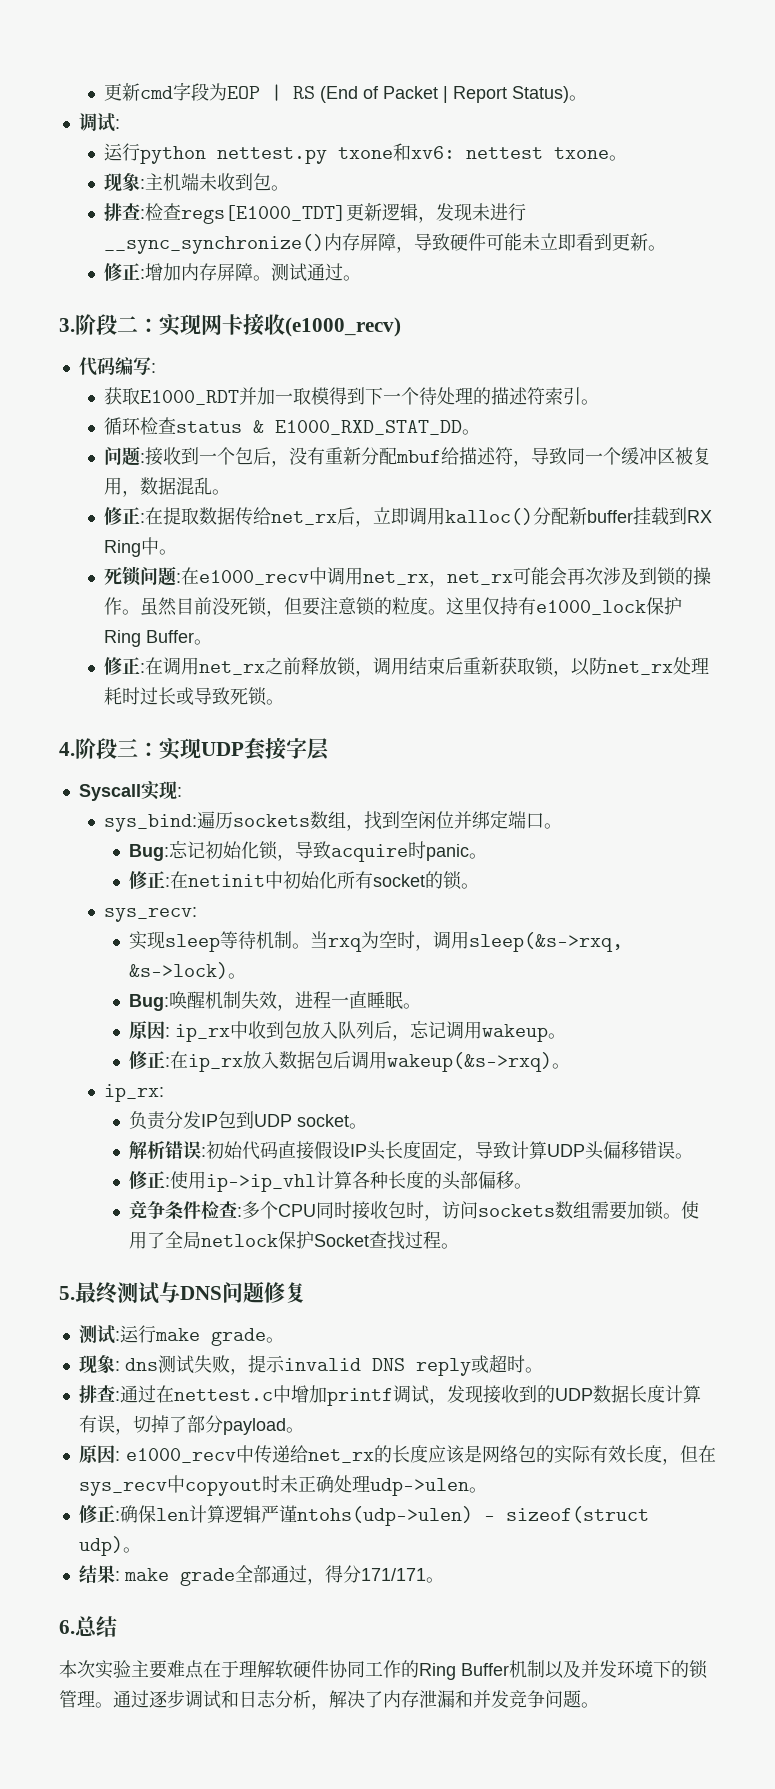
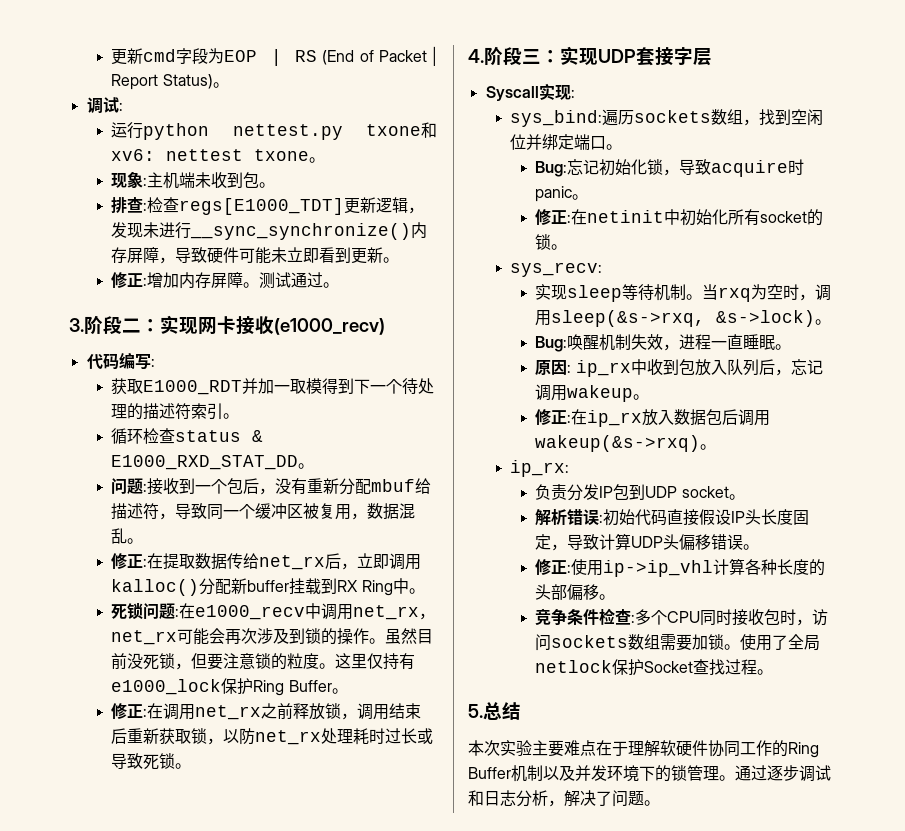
- 5.最终测试与DNS问题修复
- 测试:运行make grade。
- 现象: dns测试失败，提示invalid DNS reply或超时。
- 排查:通过在nettest.c中增加printf调试，发现接收到的UDP数据长度计算有误，切掉了部分payload。
- 原因: e1000_recv中传递给net_rx的长度应该是网络包的实际有效长度，但在sys_recv中copyout时未正确处理udp->ulen。
- 修正:确保len计算逻辑严谨ntohs(udp->ulen) - sizeof(struct udp)。
- 结果: make grade全部通过，得分171/171。
- 6.总结
+ 5.总结
- 通过逐步调试和日志分析，解决了内存泄漏和并发竞争问题。
+ 通过逐步调试和日志分析，解决了问题。

